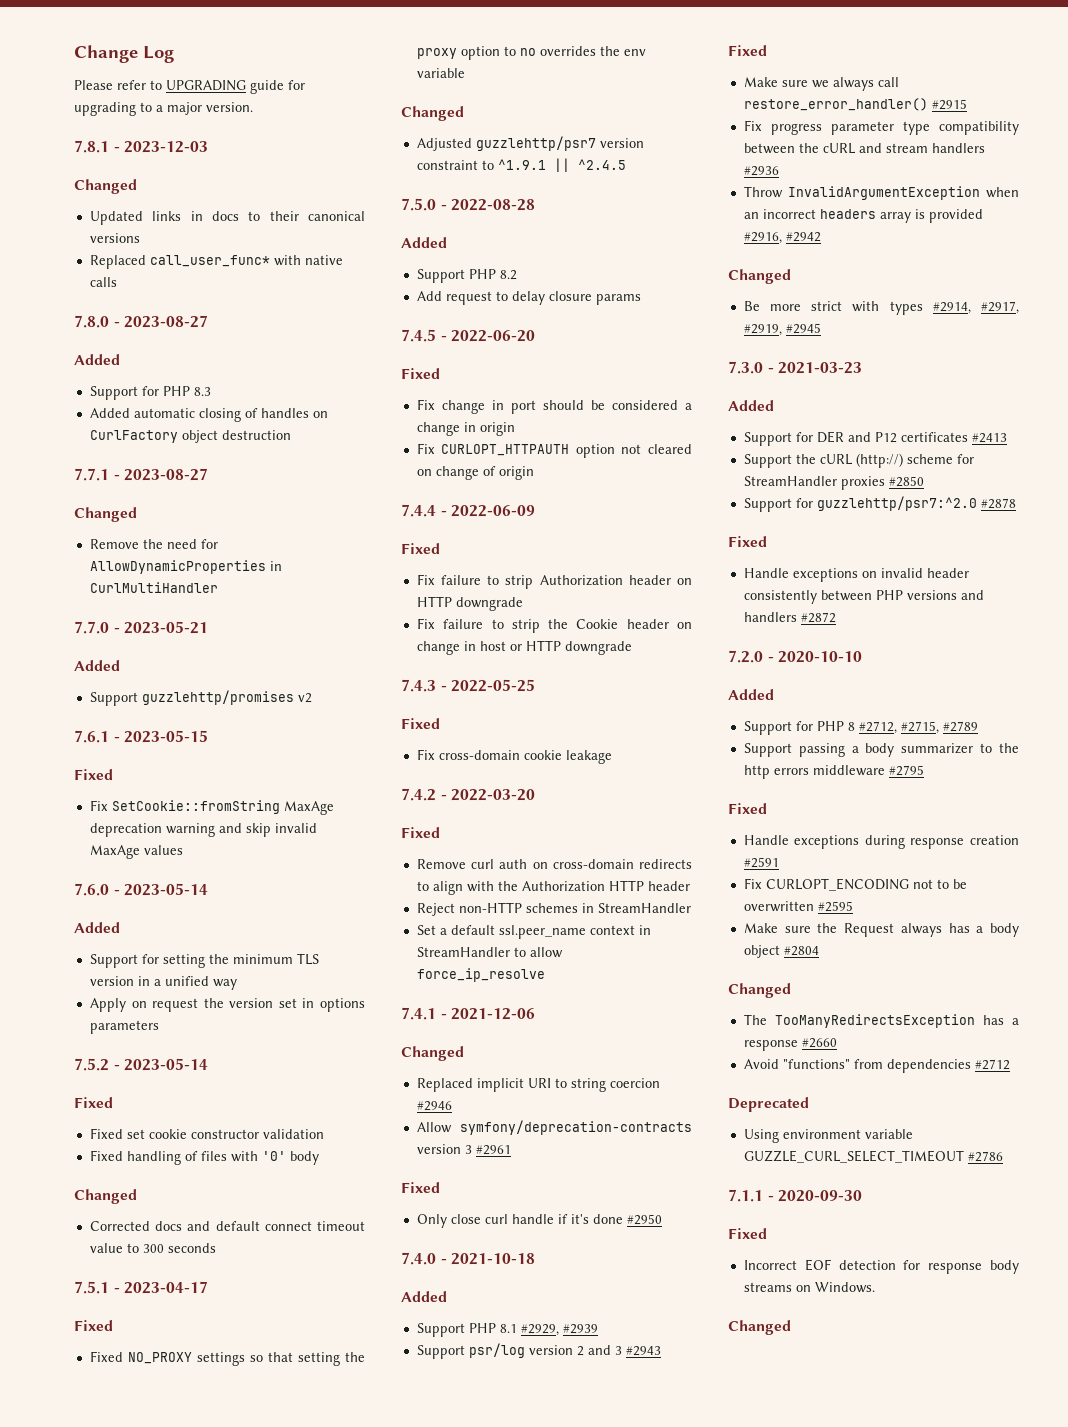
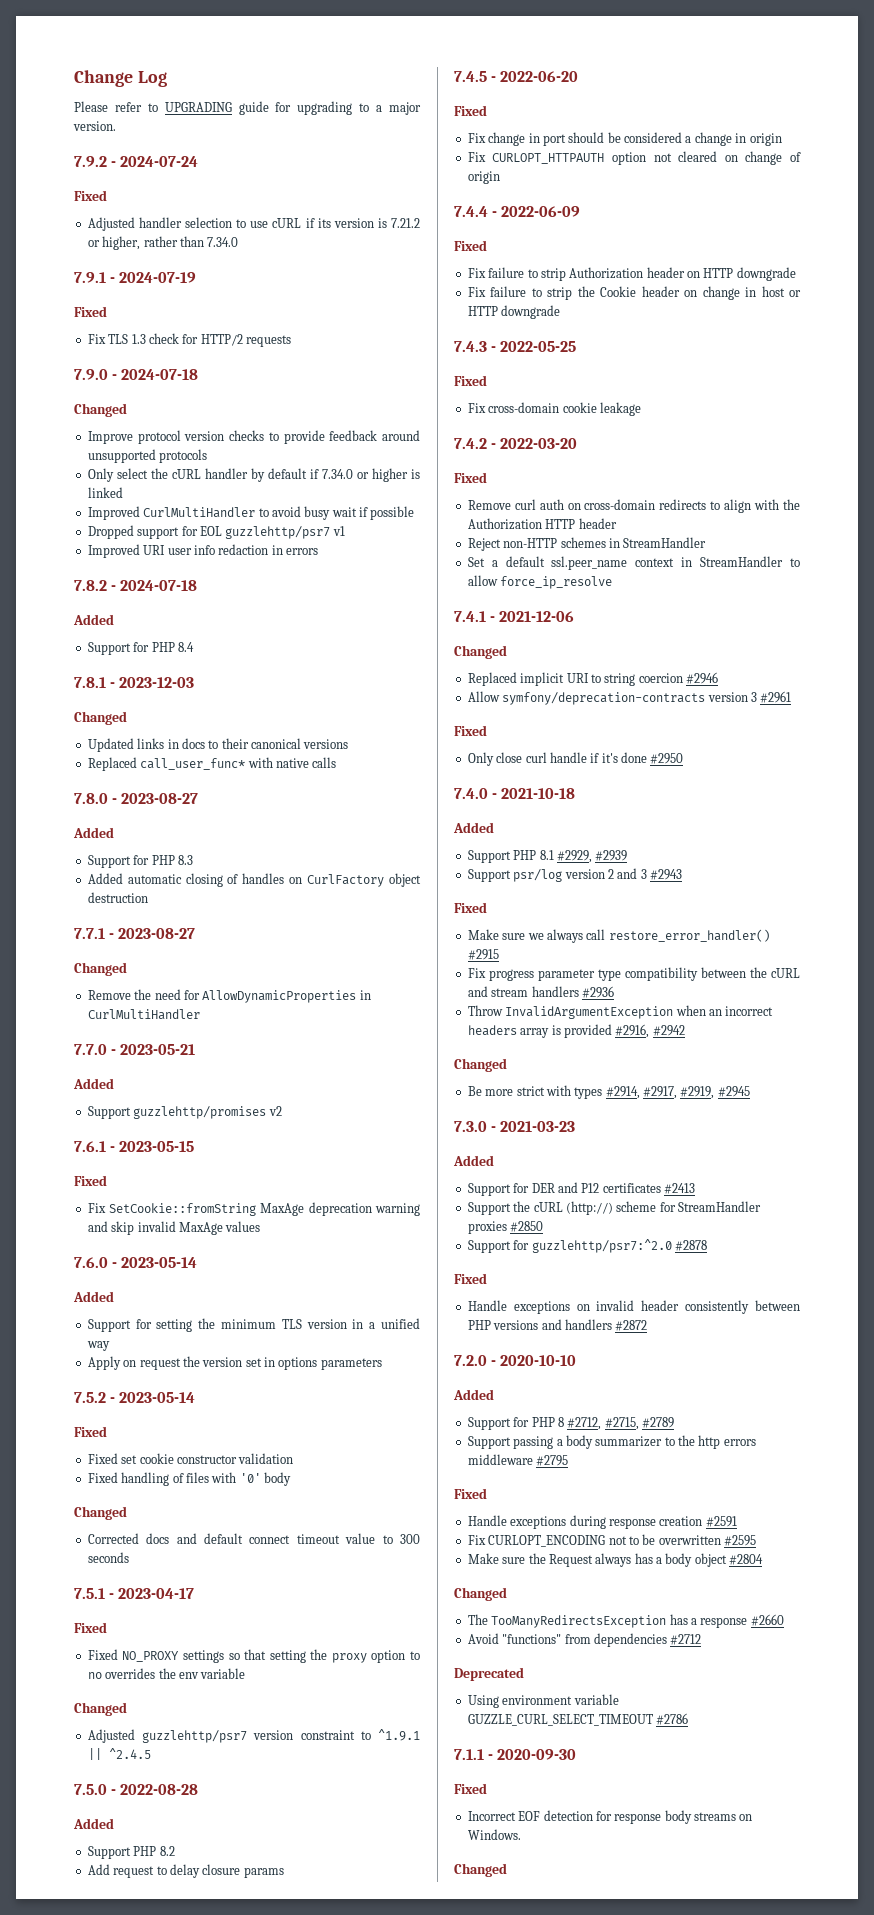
+ 7.9.2 - 2024-07-24
+ Fixed
+ Adjusted handler selection to use cURL if its version is 7.21.2 or higher, rather than 7.34.0
+ 7.9.1 - 2024-07-19
+ Fixed
+ Fix TLS 1.3 check for HTTP/2 requests
+ 7.9.0 - 2024-07-18
+ Changed
+ Improve protocol version checks to provide feedback around unsupported protocols
+ Only select the cURL handler by default if 7.34.0 or higher is linked
+ Improved CurlMultiHandler to avoid busy wait if possible
+ Dropped support for EOL guzzlehttp/psr7 v1
+ Improved URI user info redaction in errors
+ 7.8.2 - 2024-07-18
+ Added
+ Support for PHP 8.4

